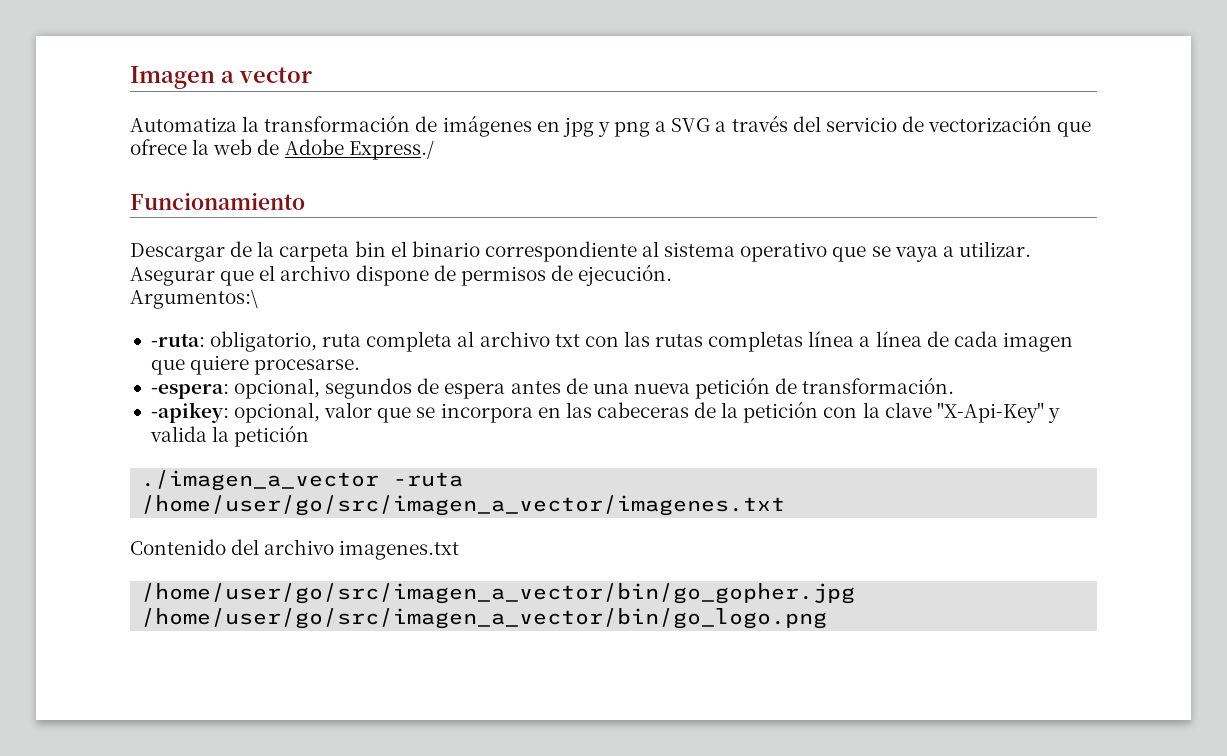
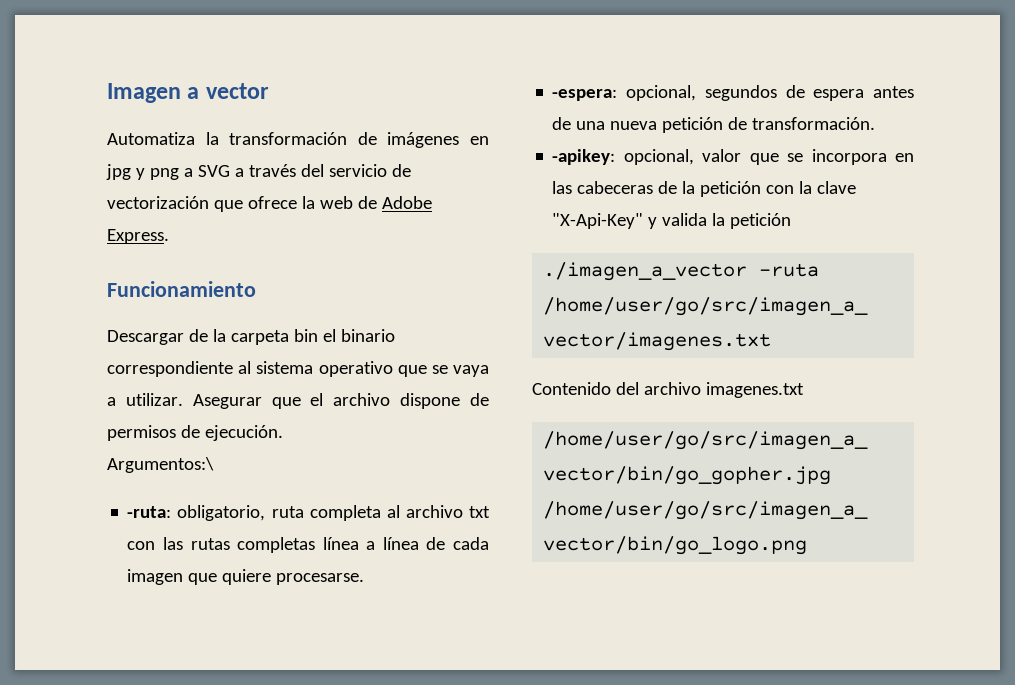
- Automatiza la transformación de imágenes en jpg y png a SVG a través del servicio de vectorización que ofrece la web de Adobe Express./
+ Automatiza la transformación de imágenes en jpg y png a SVG a través del servicio de vectorización que ofrece la web de Adobe Express.

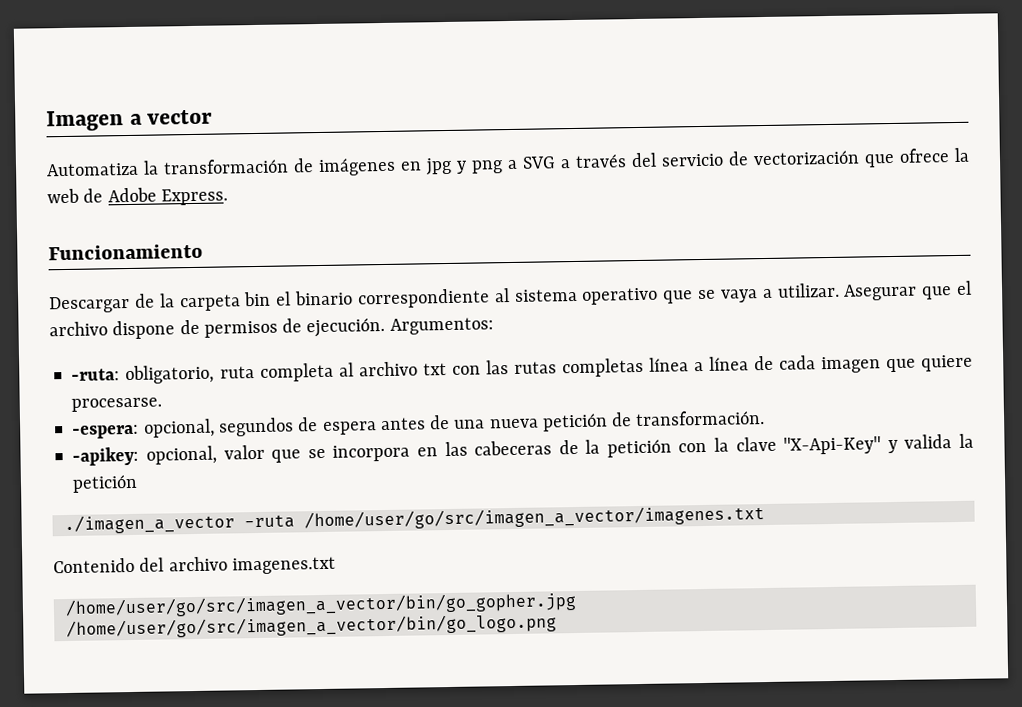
- Asegurar que el archivo dispone de permisos de ejecución.
- Argumentos:\
+ Asegurar que el archivo dispone de permisos de ejecución. Argumentos:

